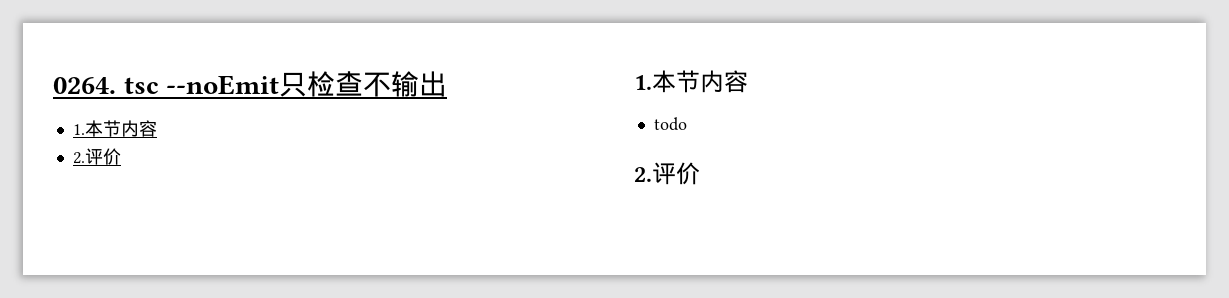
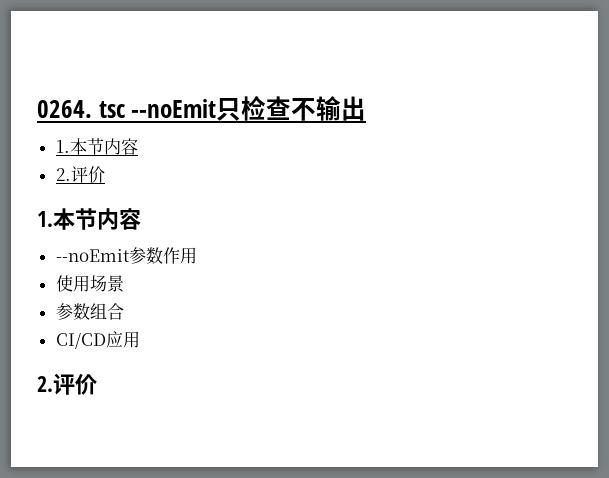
- todo
+ --noEmit参数作用
+ 使用场景
+ 参数组合
+ CI/CD应用

